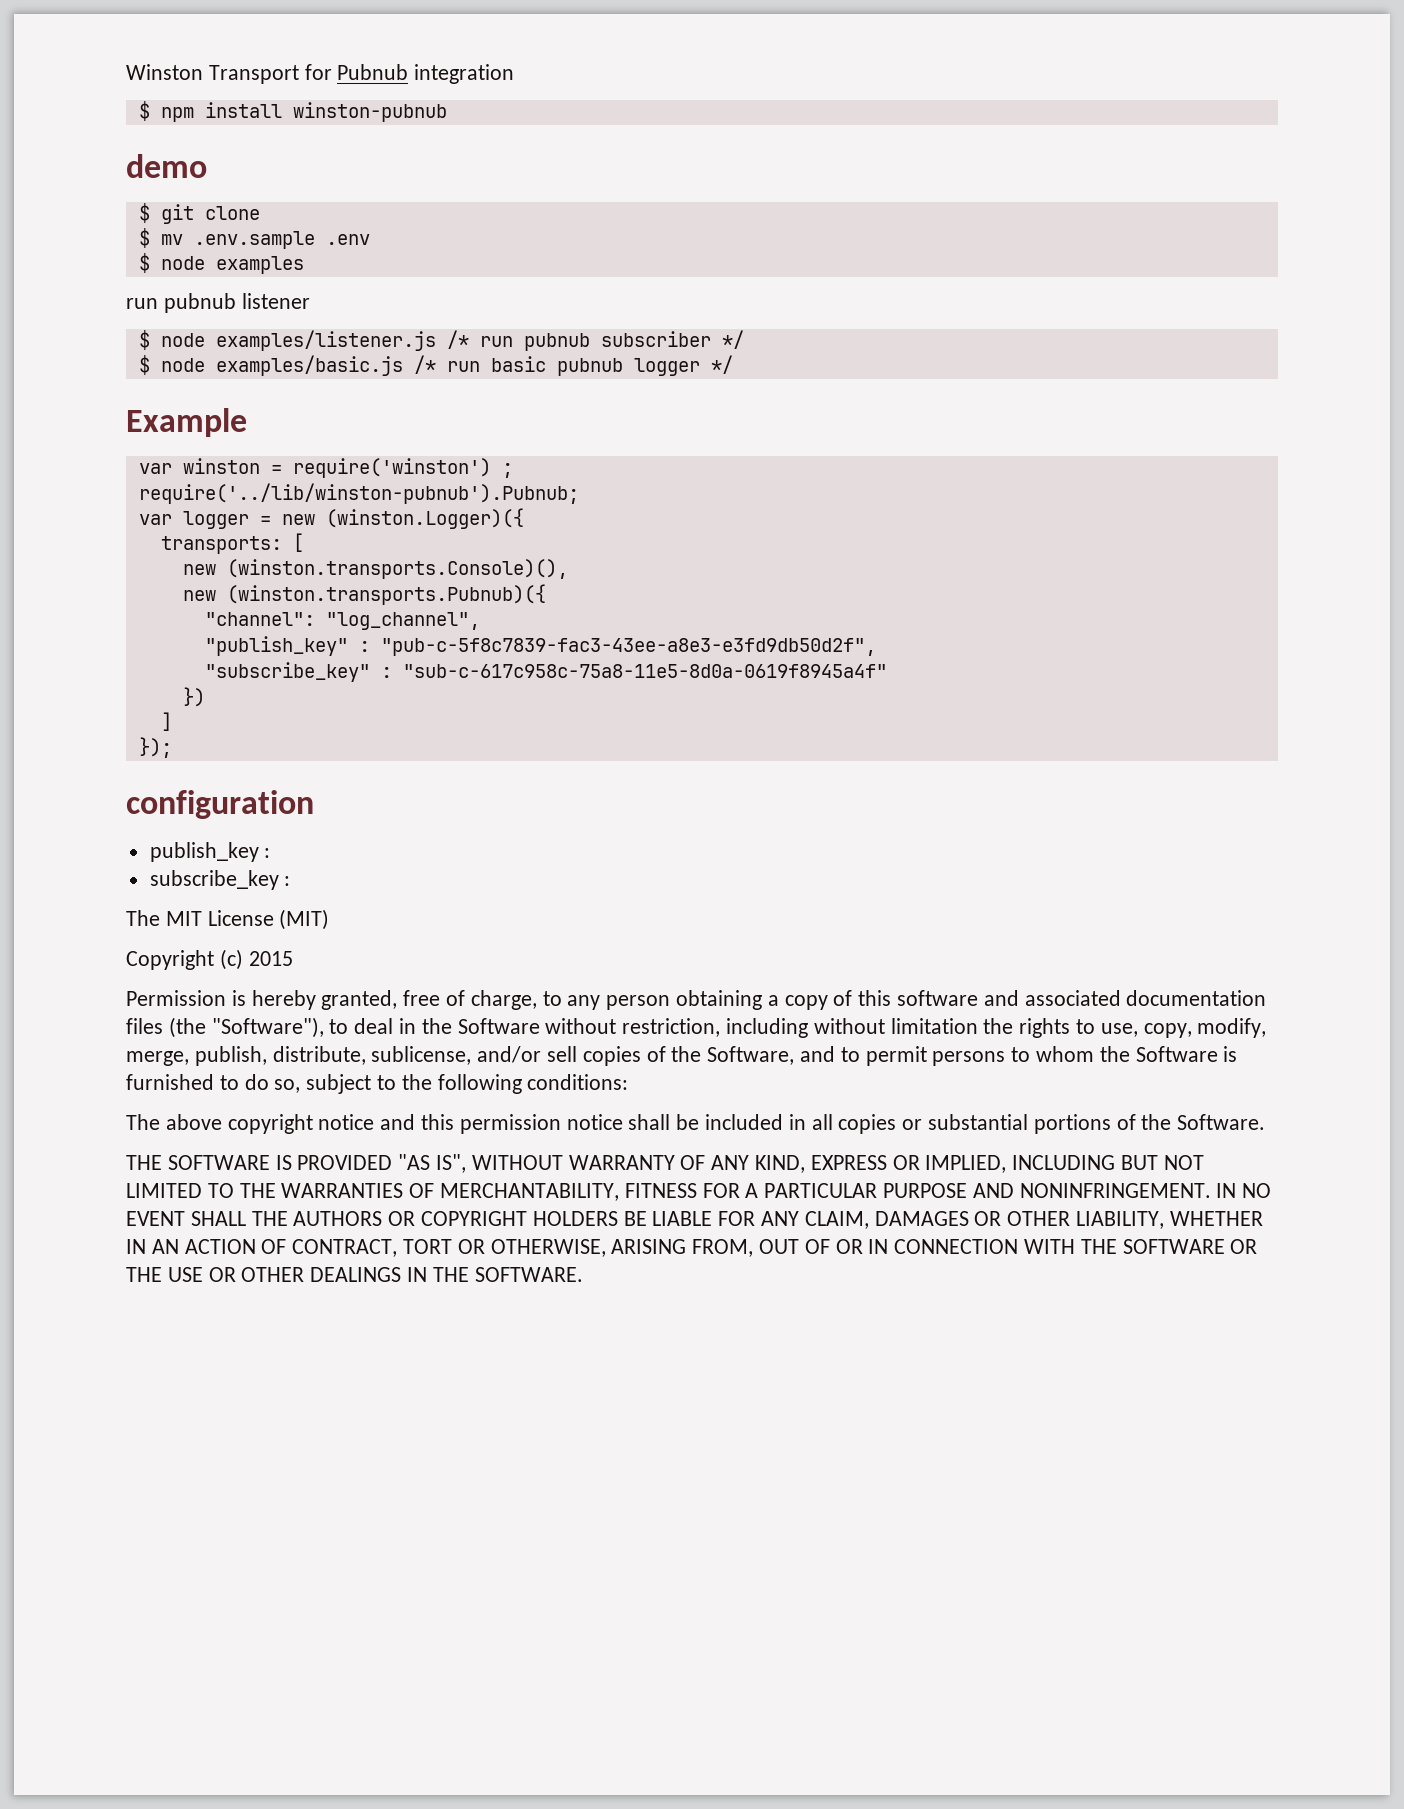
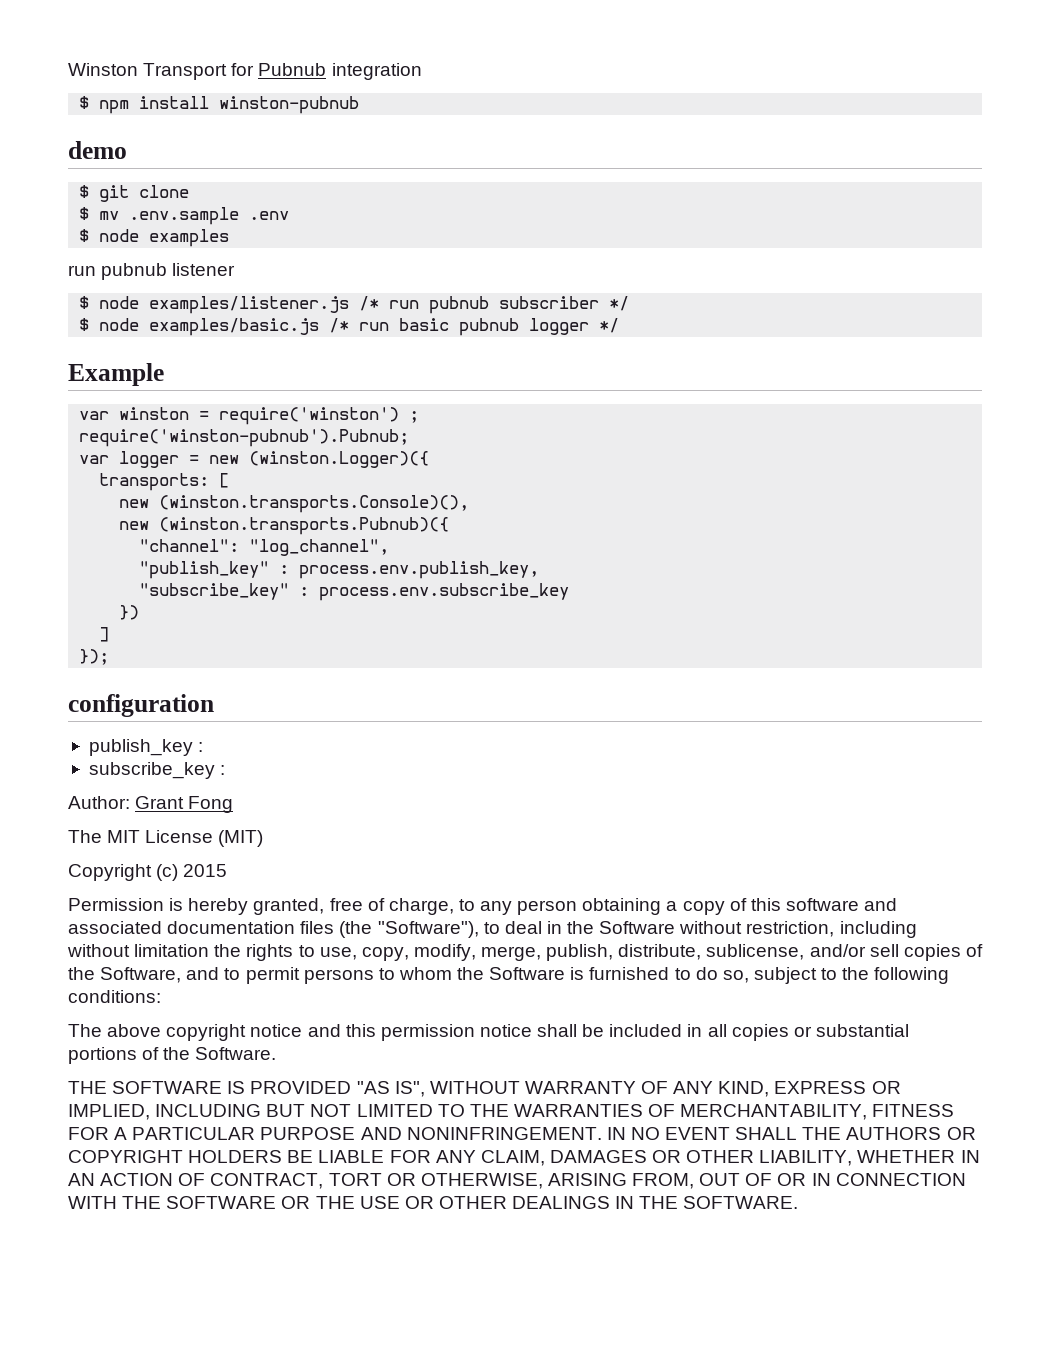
- require('../lib/winston-pubnub').Pubnub;
+ require('winston-pubnub').Pubnub;
- "publish_key" : "pub-c-5f8c7839-fac3-43ee-a8e3-e3fd9db50d2f",
+ "publish_key" : process.env.publish_key,
- "subscribe_key" : "sub-c-617c958c-75a8-11e5-8d0a-0619f8945a4f"
+ "subscribe_key" : process.env.subscribe_key
+ Author: Grant Fong

